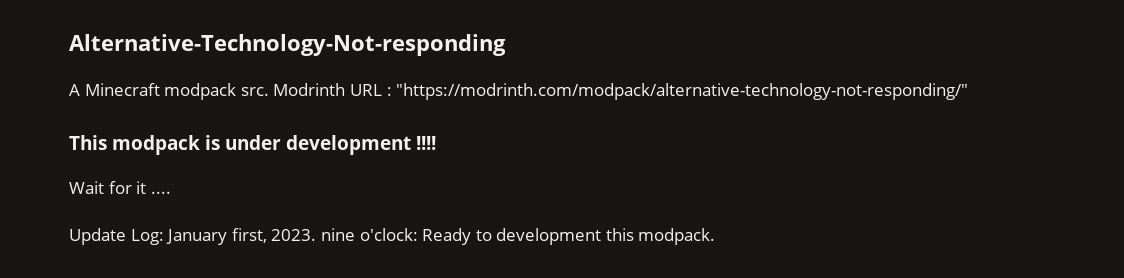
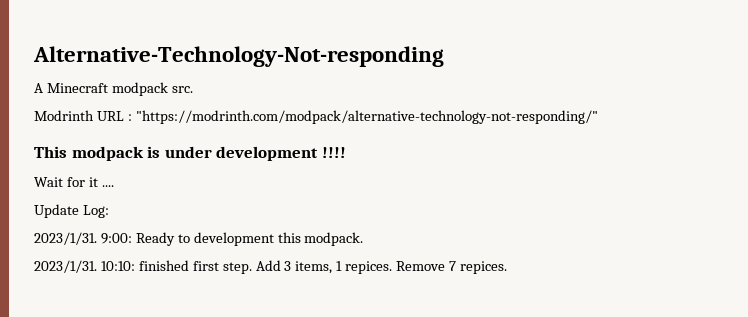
- A Minecraft modpack src. Modrinth URL : "https://modrinth.com/modpack/alternative-technology-not-responding/"
+ A Minecraft modpack src.
+ Modrinth URL : "https://modrinth.com/modpack/alternative-technology-not-responding/"
- Update Log: January first, 2023. nine o'clock: Ready to development this modpack.
+ Update Log:
+ 2023/1/31. 9:00: Ready to development this modpack.
+ 2023/1/31. 10:10: finished first step. Add 3 items, 1 repices. Remove 7 repices.

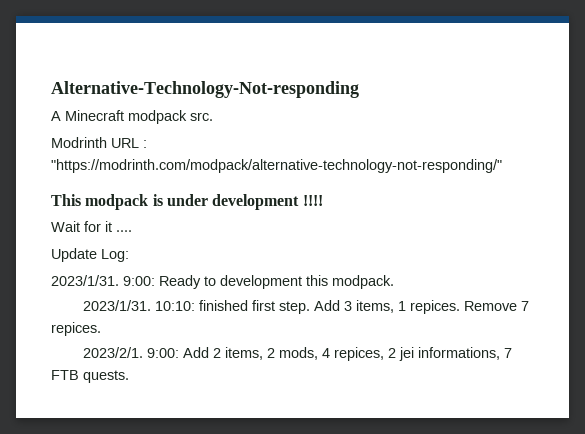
+ 2023/2/1. 9:00: Add 2 items, 2 mods, 4 repices, 2 jei informations, 7 FTB quests.

